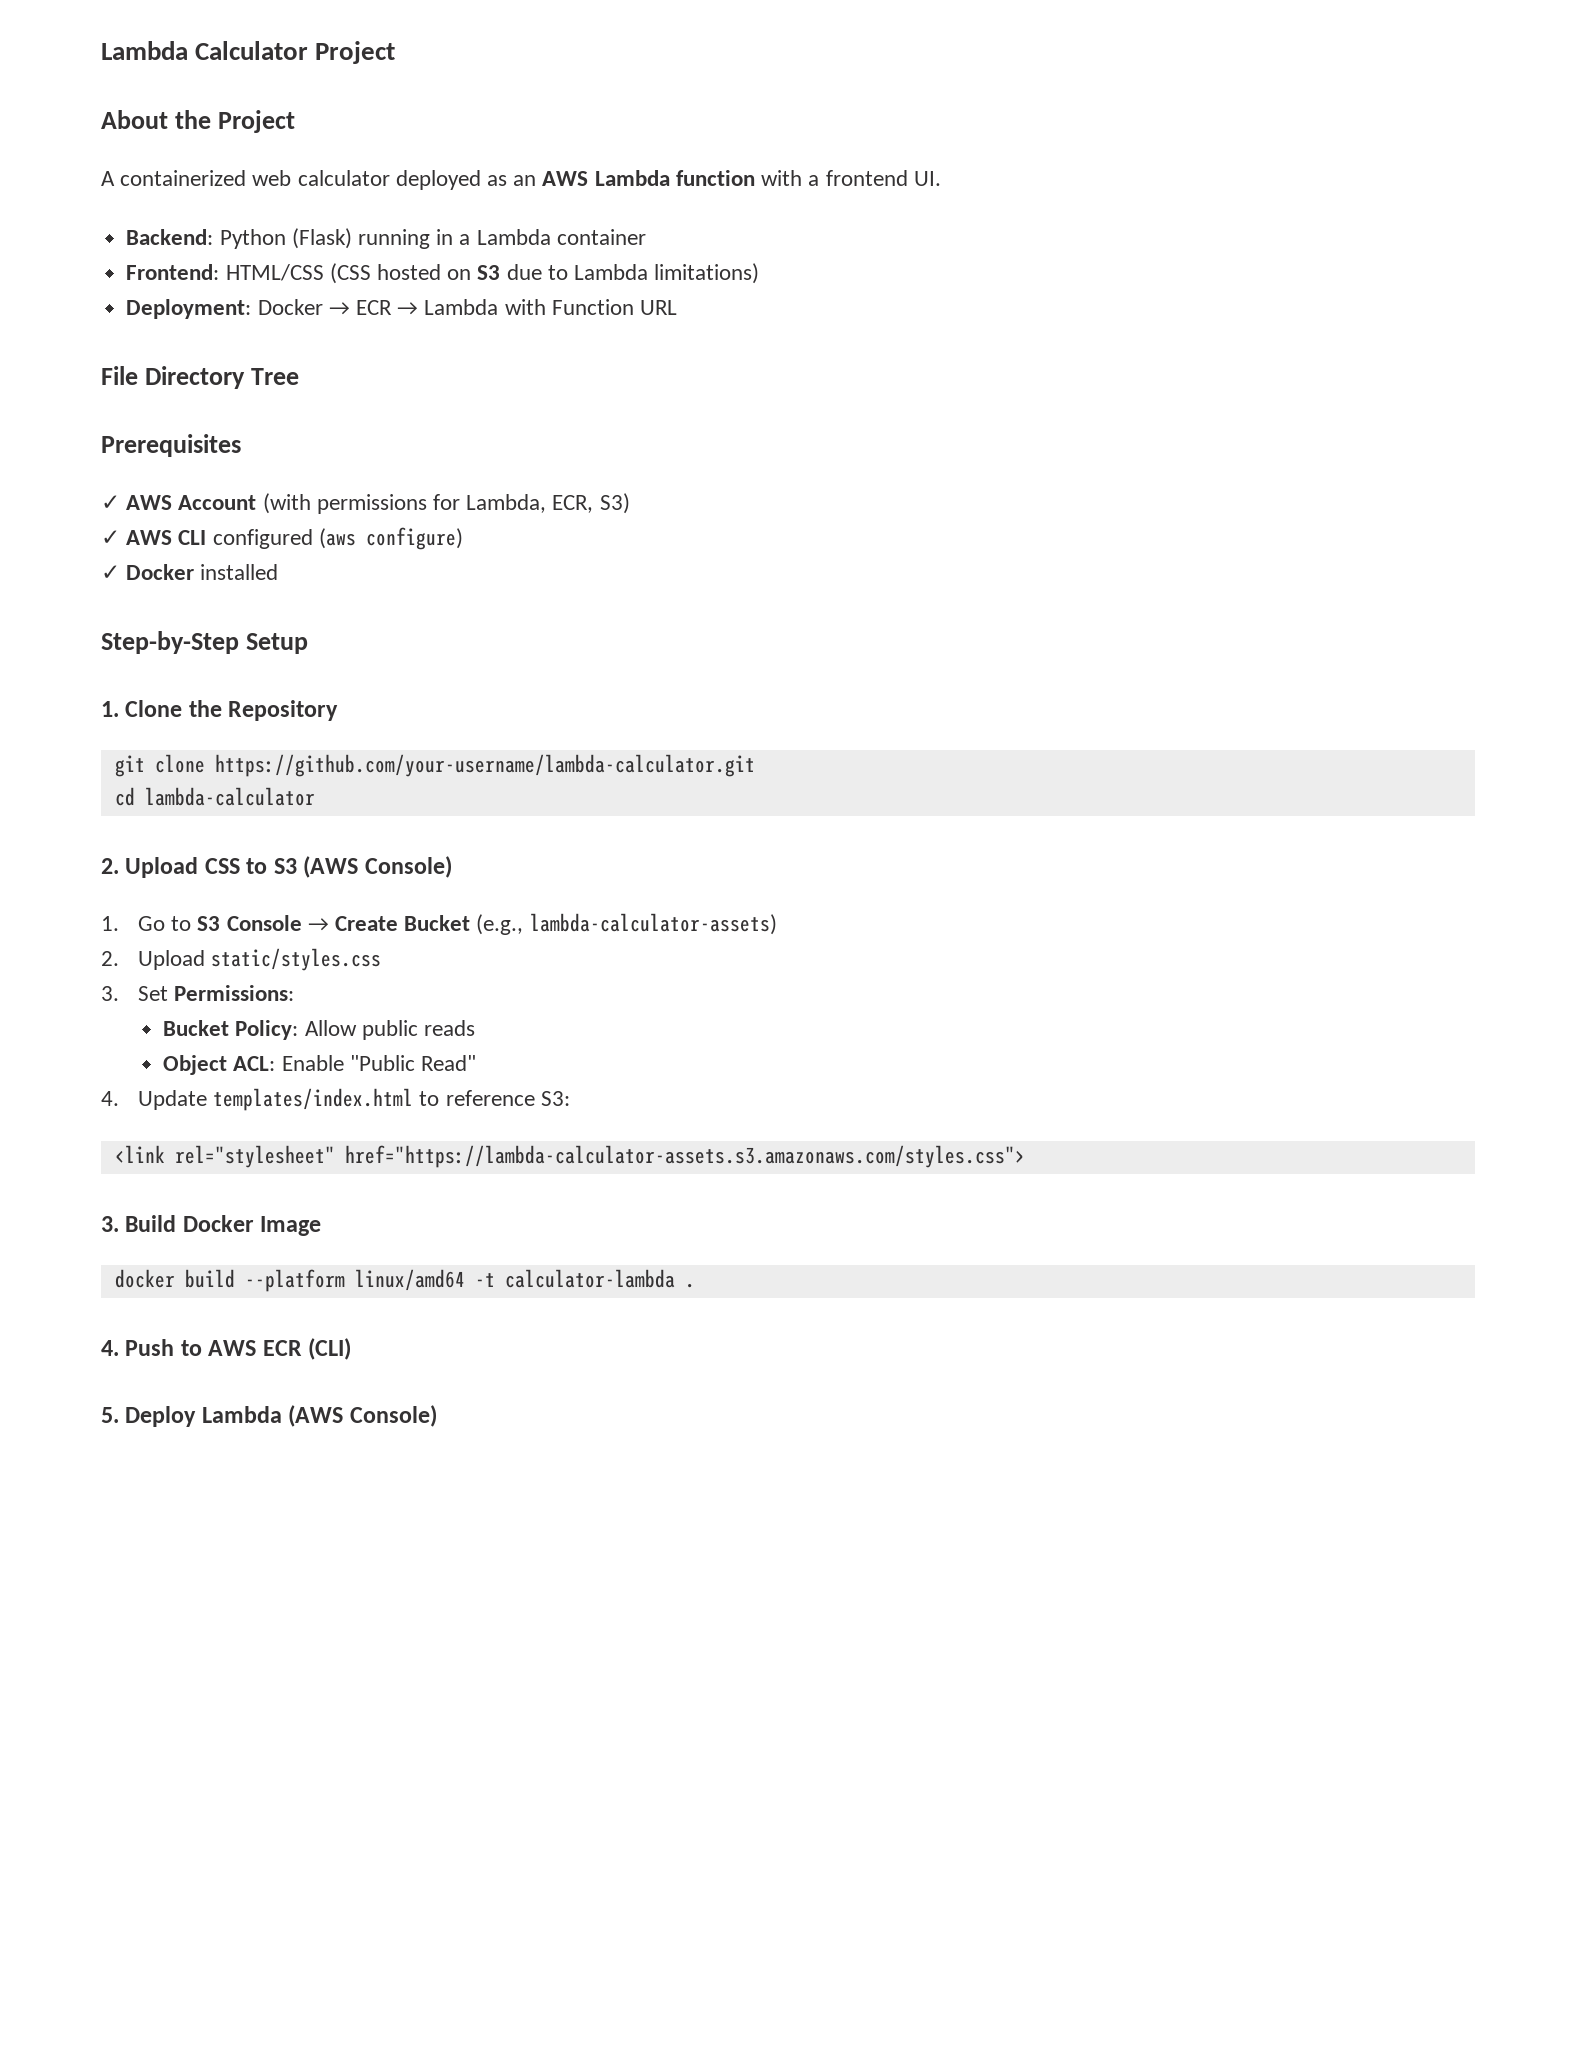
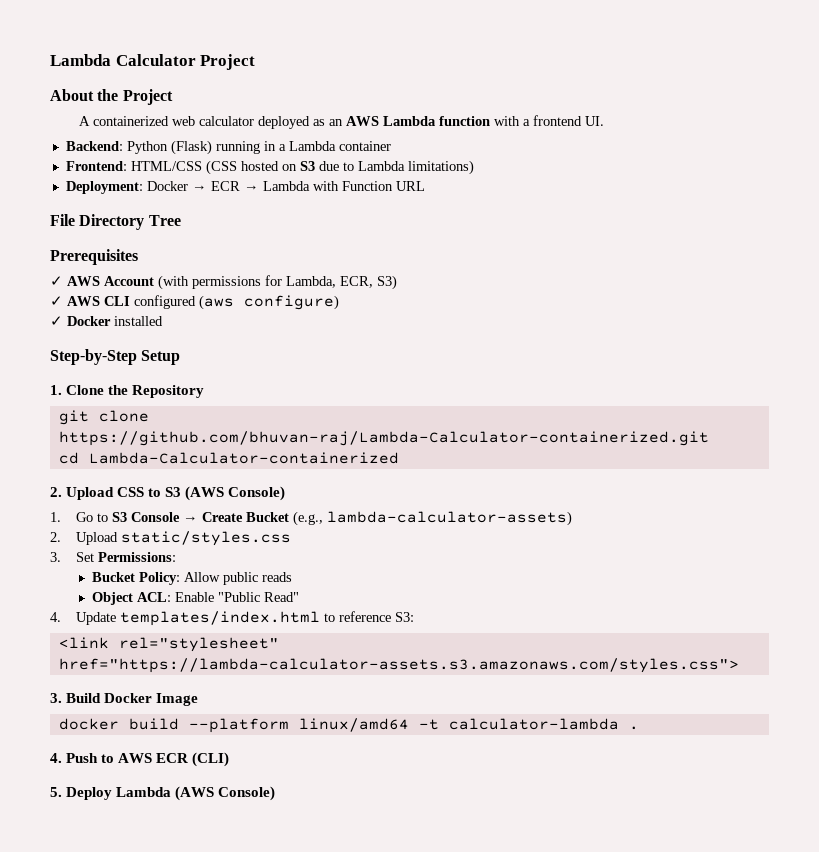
- git clone https://github.com/your-username/lambda-calculator.git
+ git clone https://github.com/bhuvan-raj/Lambda-Calculator-containerized.git
- cd lambda-calculator
+ cd Lambda-Calculator-containerized

